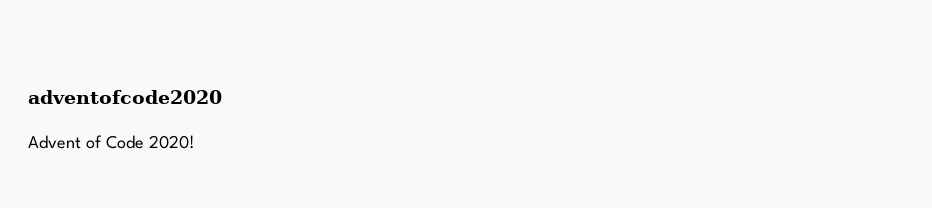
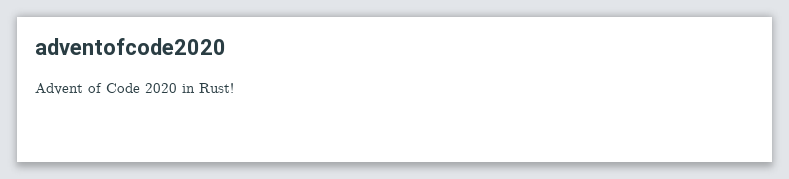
- Advent of Code 2020!
+ Advent of Code 2020 in Rust!

